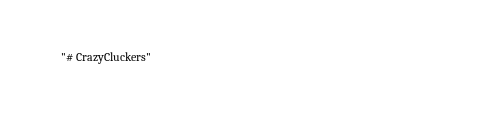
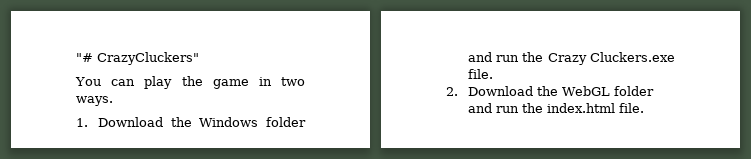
+ You can play the game in two ways.
+ 1. Download the Windows folder and run the Crazy Cluckers.exe file.
+ 2. Download the WebGL folder and run the index.html file.

